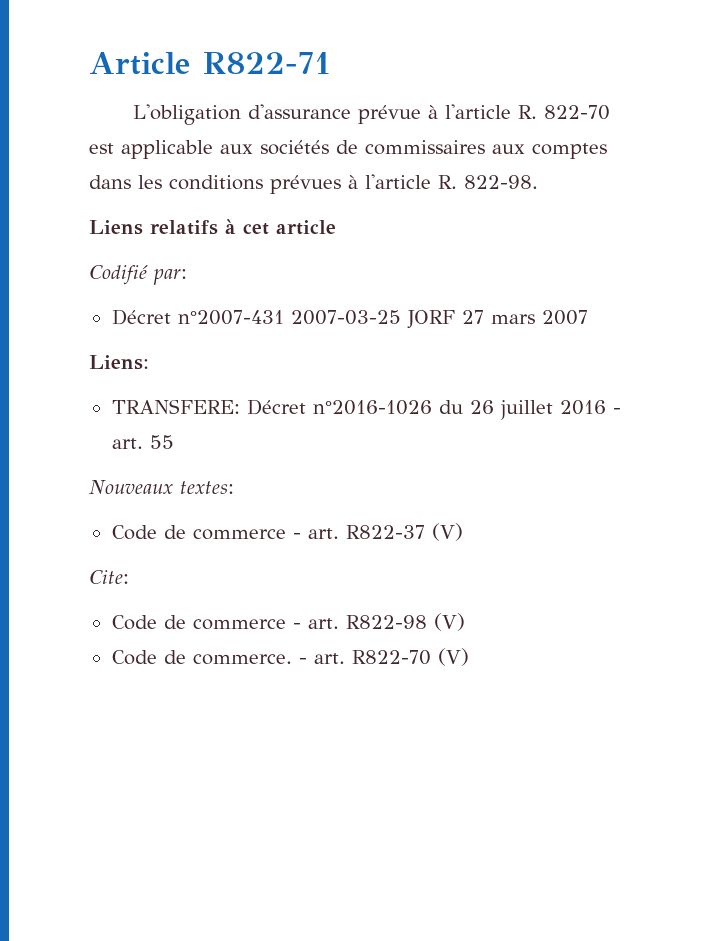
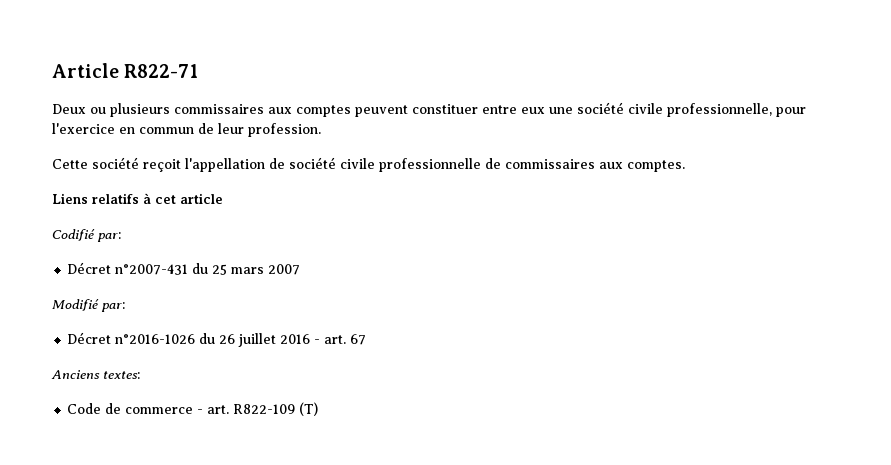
- L'obligation d'assurance prévue à l'article R. 822-70 est applicable aux sociétés de commissaires aux comptes dans les conditions prévues à l'article R. 822-98.
+ Deux ou plusieurs commissaires aux comptes peuvent constituer entre eux une société civile professionnelle, pour l'exercice en commun de leur profession.
+ Cette société reçoit l'appellation de société civile professionnelle de commissaires aux comptes.
- Décret n°2007-431 2007-03-25 JORF 27 mars 2007
+ Décret n°2007-431 du 25 mars 2007
- Liens:
- TRANSFERE: Décret n°2016-1026 du 26 juillet 2016 - art. 55
- Nouveaux textes:
+ Modifié par:
+ Décret n°2016-1026 du 26 juillet 2016 - art. 67
+ Anciens textes:
- Code de commerce - art. R822-37 (V)
- Cite:
- Code de commerce - art. R822-98 (V)
- Code de commerce. - art. R822-70 (V)
+ Code de commerce - art. R822-109 (T)

